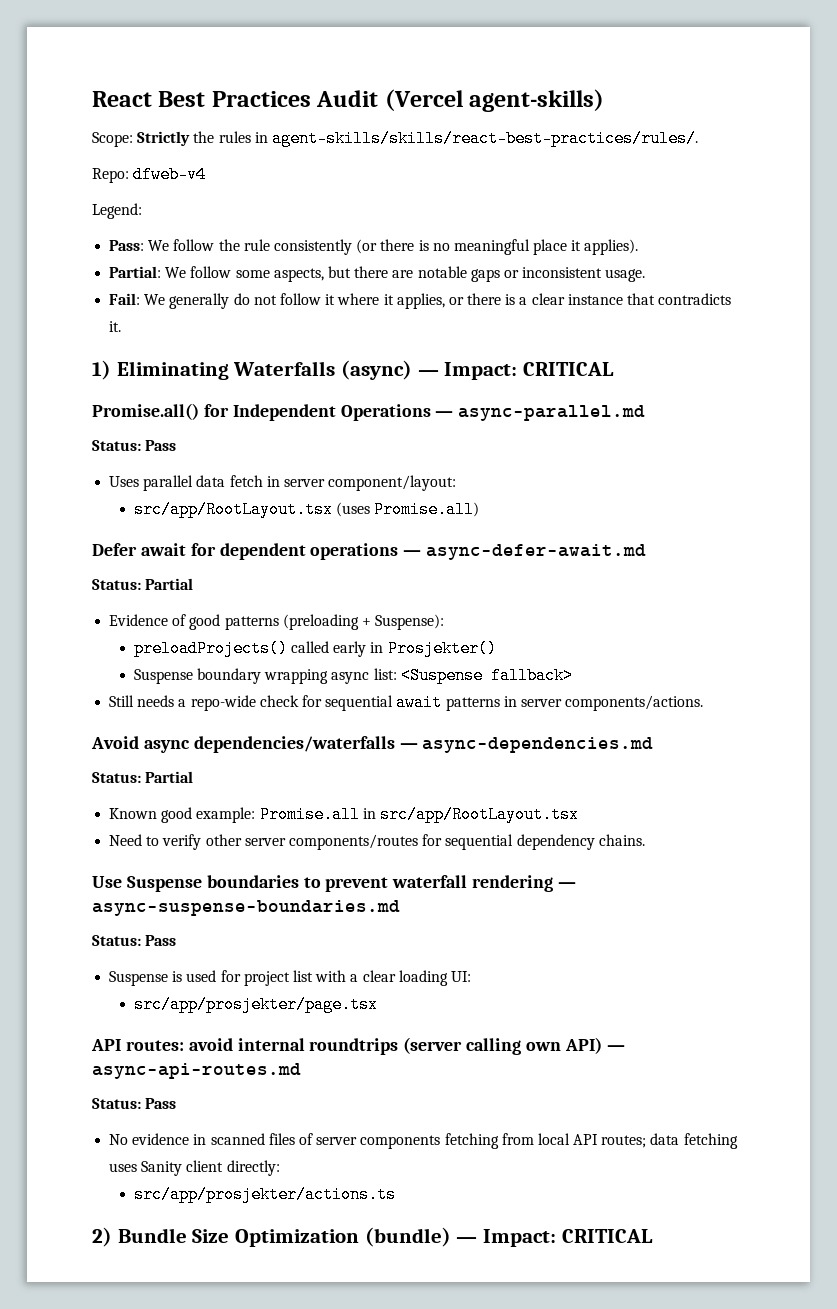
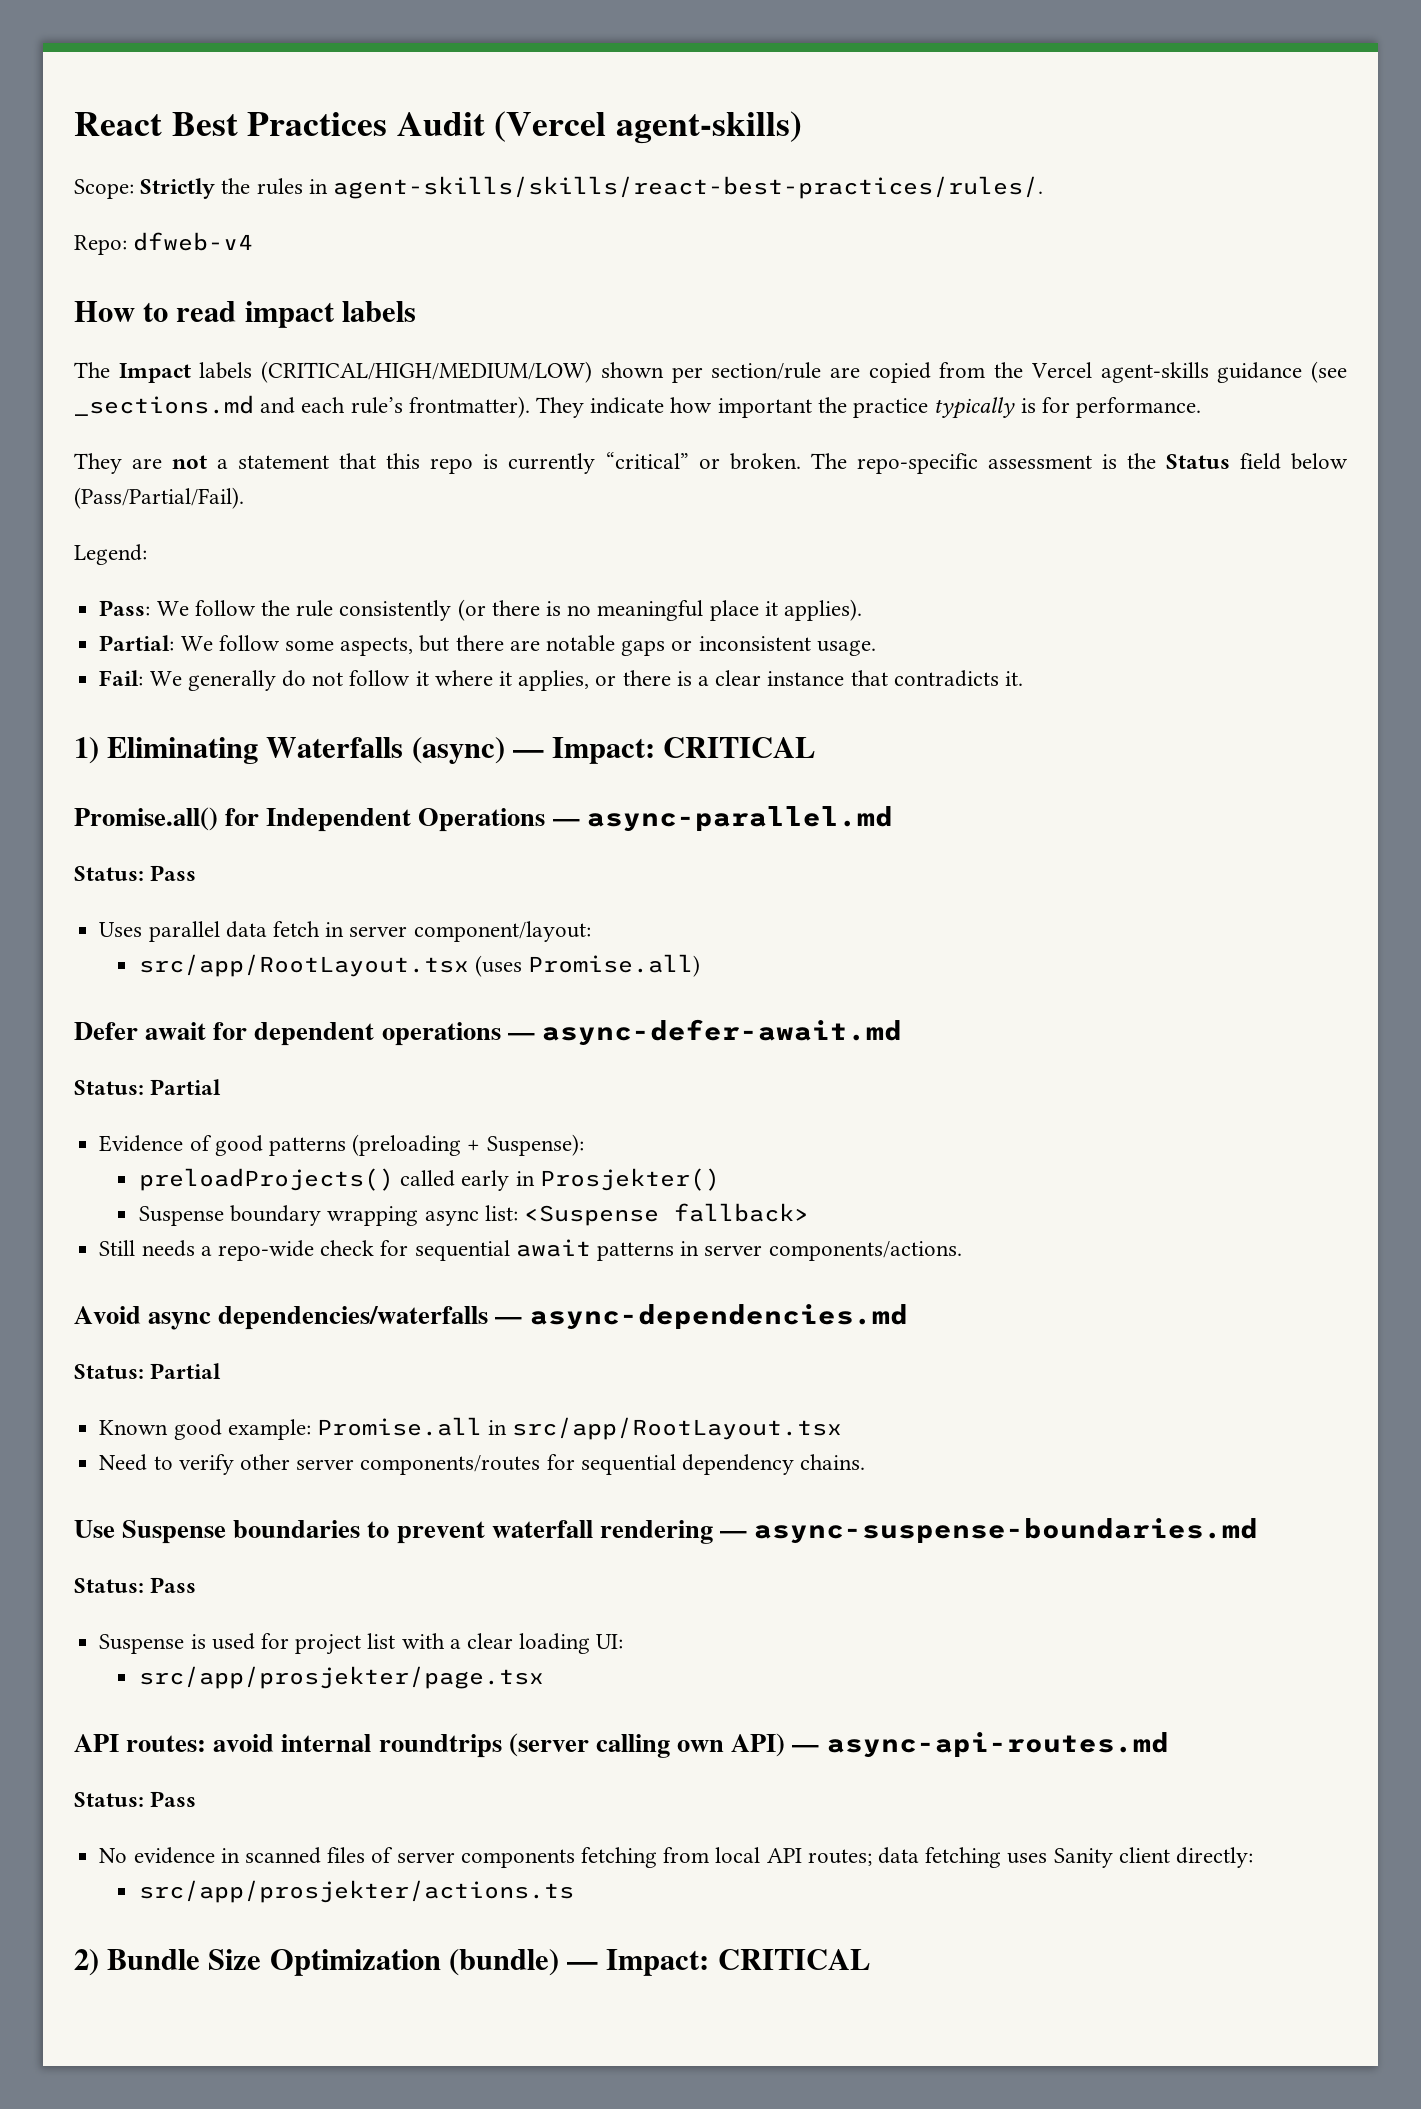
+ How to read impact labels
+ The Impact labels (CRITICAL/HIGH/MEDIUM/LOW) shown per section/rule are copied from the Vercel agent-skills guidance (see _sections.md and each rule’s frontmatter). They indicate how important the practice typically is for performance.
+ They are not a statement that this repo is currently “critical” or broken. The repo-specific assessment is the Status field below (Pass/Partial/Fail).

